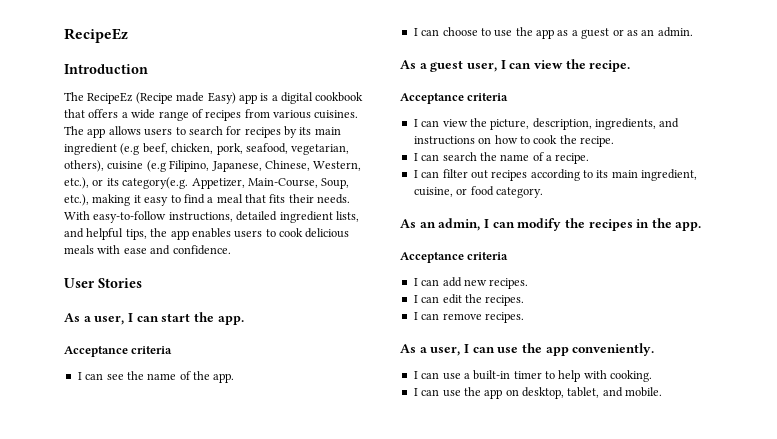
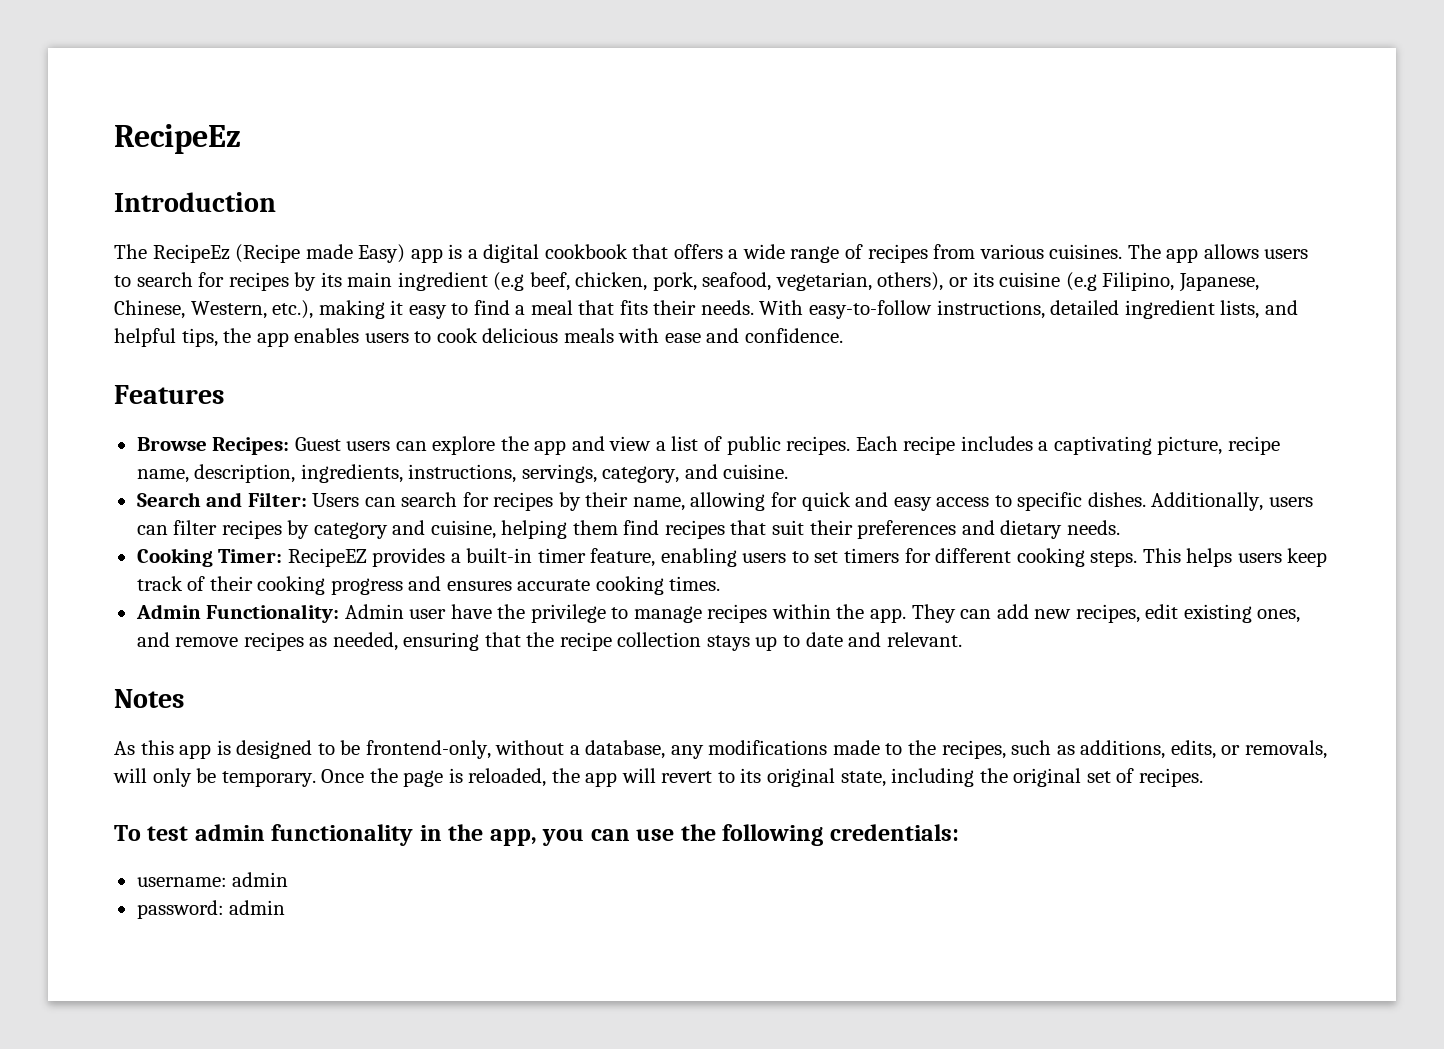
- The app allows users to search for recipes by its main ingredient (e.g beef, chicken, pork, seafood, vegetarian, others), cuisine (e.g Filipino, Japanese, Chinese, Western, etc.), or its category(e.g. Appetizer, Main-Course, Soup, etc.), making it easy to find a meal that fits their needs.
+ The app allows users to search for recipes by its main ingredient (e.g beef, chicken, pork, seafood, vegetarian, others), or its cuisine (e.g Filipino, Japanese, Chinese, Western, etc.), making it easy to find a meal that fits their needs.
- User Stories
- As a user, I can start the app.
- Acceptance criteria
- I can see the name of the app.
- I can choose to use the app as a guest or as an admin.
- As a guest user, I can view the recipe.
- Acceptance criteria
- I can view the picture, description, ingredients, and instructions on how to cook the recipe.
- I can search the name of a recipe.
- I can filter out recipes according to its main ingredient, cuisine, or food category.
- As an admin, I can modify the recipes in the app.
- Acceptance criteria
- I can add new recipes.
- I can edit the recipes.
- I can remove recipes.
- As a user, I can use the app conveniently.
- I can use a built-in timer to help with cooking.
- I can use the app on desktop, tablet, and mobile.
+ Features
+ Browse Recipes: Guest users can explore the app and view a list of public recipes. Each recipe includes a captivating picture, recipe name, description, ingredients, instructions, servings, category, and cuisine.
+ Search and Filter: Users can search for recipes by their name, allowing for quick and easy access to specific dishes. Additionally, users can filter recipes by category and cuisine, helping them find recipes that suit their preferences and dietary needs.
+ Cooking Timer: RecipeEZ provides a built-in timer feature, enabling users to set timers for different cooking steps. This helps users keep track of their cooking progress and ensures accurate cooking times.
+ Admin Functionality: Admin user have the privilege to manage recipes within the app. They can add new recipes, edit existing ones, and remove recipes as needed, ensuring that the recipe collection stays up to date and relevant.
+ Notes
+ As this app is designed to be frontend-only, without a database, any modifications made to the recipes, such as additions, edits, or removals, will only be temporary. Once the page is reloaded, the app will revert to its original state, including the original set of recipes.
+ To test admin functionality in the app, you can use the following credentials:
+ username: admin
+ password: admin

